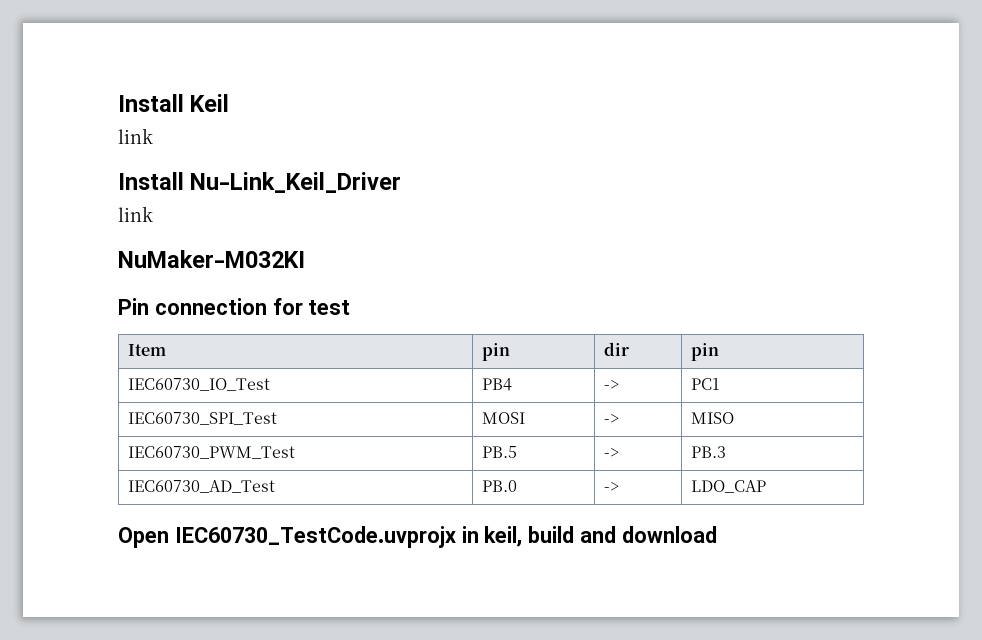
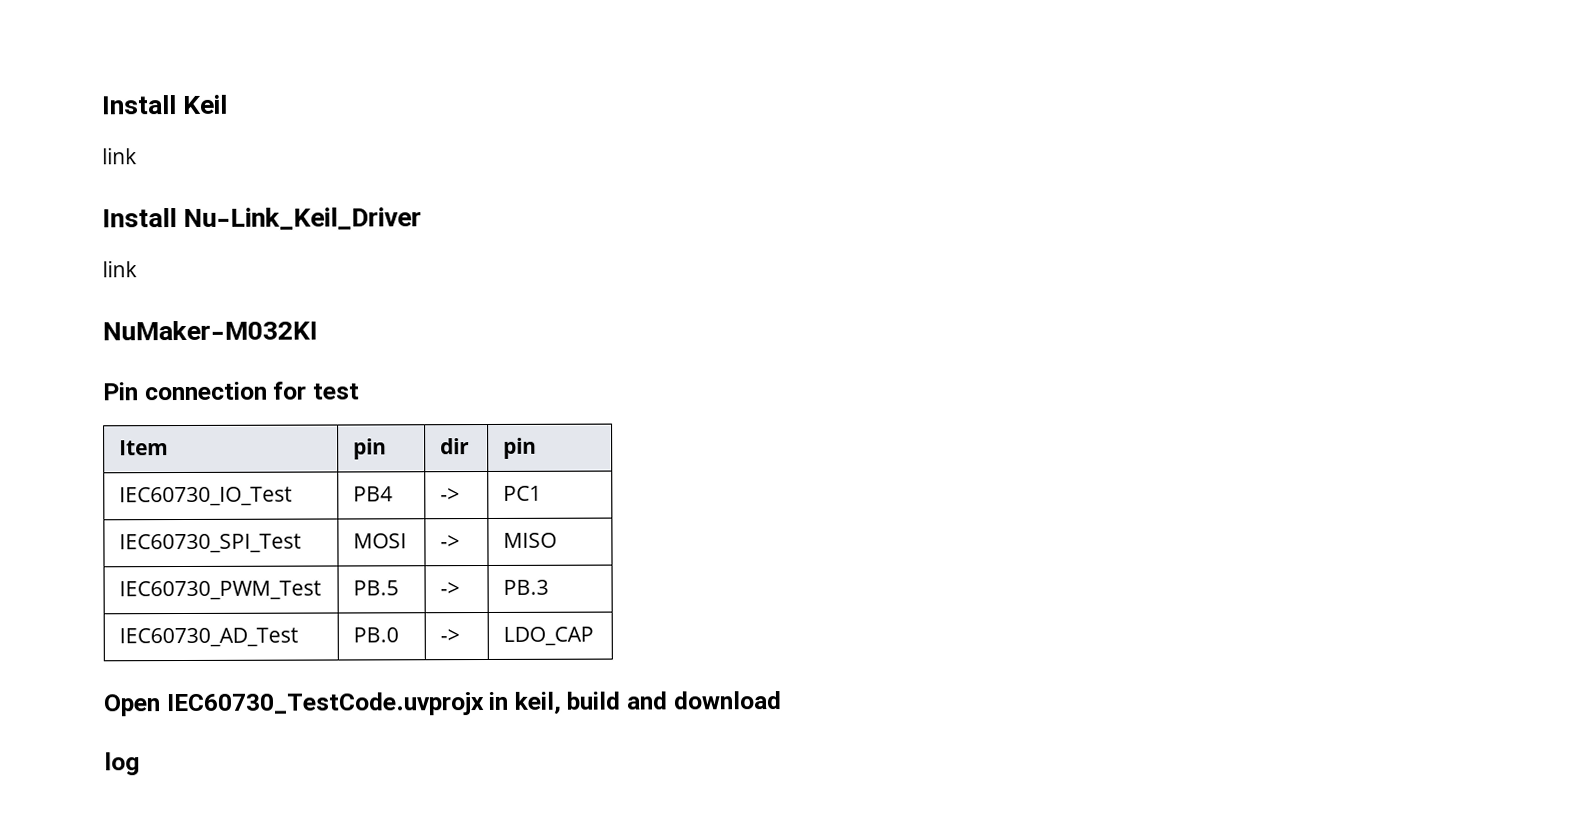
+ log

